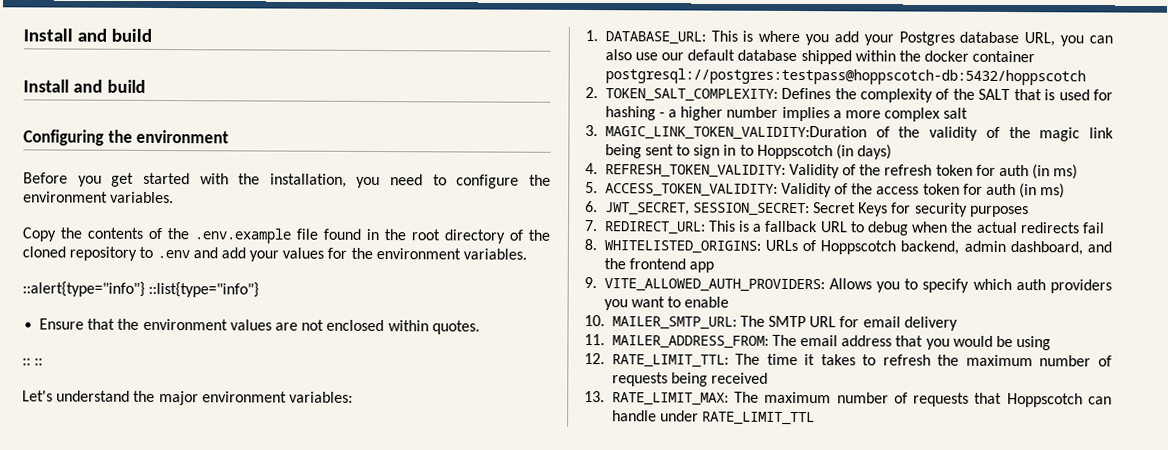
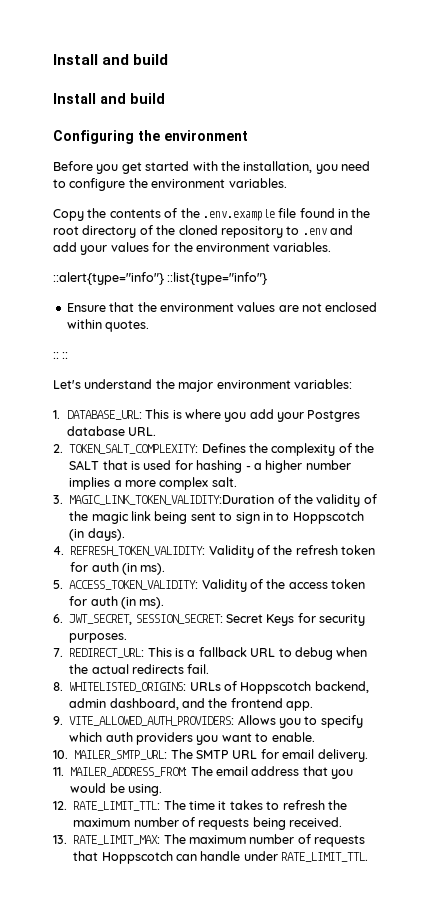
- 1. DATABASE_URL: This is where you add your Postgres database URL, you can also use our default database shipped within the docker container postgresql://postgres:testpass@hoppscotch-db:5432/hoppscotch
+ 1. DATABASE_URL: This is where you add your Postgres database URL.
- 2. TOKEN_SALT_COMPLEXITY: Defines the complexity of the SALT that is used for hashing - a higher number implies a more complex salt
+ 2. TOKEN_SALT_COMPLEXITY: Defines the complexity of the SALT that is used for hashing - a higher number implies a more complex salt.
- 3. MAGIC_LINK_TOKEN_VALIDITY:Duration of the validity of the magic link being sent to sign in to Hoppscotch (in days)
+ 3. MAGIC_LINK_TOKEN_VALIDITY:Duration of the validity of the magic link being sent to sign in to Hoppscotch (in days).
- 4. REFRESH_TOKEN_VALIDITY: Validity of the refresh token for auth (in ms)
+ 4. REFRESH_TOKEN_VALIDITY: Validity of the refresh token for auth (in ms).
- 5. ACCESS_TOKEN_VALIDITY: Validity of the access token for auth (in ms)
+ 5. ACCESS_TOKEN_VALIDITY: Validity of the access token for auth (in ms).
- 6. JWT_SECRET, SESSION_SECRET: Secret Keys for security purposes
+ 6. JWT_SECRET, SESSION_SECRET: Secret Keys for security purposes.
- 7. REDIRECT_URL: This is a fallback URL to debug when the actual redirects fail
+ 7. REDIRECT_URL: This is a fallback URL to debug when the actual redirects fail.
- 8. WHITELISTED_ORIGINS: URLs of Hoppscotch backend, admin dashboard, and the frontend app
+ 8. WHITELISTED_ORIGINS: URLs of Hoppscotch backend, admin dashboard, and the frontend app.
- 9. VITE_ALLOWED_AUTH_PROVIDERS: Allows you to specify which auth providers you want to enable
+ 9. VITE_ALLOWED_AUTH_PROVIDERS: Allows you to specify which auth providers you want to enable.
- 10. MAILER_SMTP_URL: The SMTP URL for email delivery
+ 10. MAILER_SMTP_URL: The SMTP URL for email delivery.
- 11. MAILER_ADDRESS_FROM: The email address that you would be using
+ 11. MAILER_ADDRESS_FROM: The email address that you would be using.
- 12. RATE_LIMIT_TTL: The time it takes to refresh the maximum number of requests being received
+ 12. RATE_LIMIT_TTL: The time it takes to refresh the maximum number of requests being received.
- 13. RATE_LIMIT_MAX: The maximum number of requests that Hoppscotch can handle under RATE_LIMIT_TTL
+ 13. RATE_LIMIT_MAX: The maximum number of requests that Hoppscotch can handle under RATE_LIMIT_TTL.

